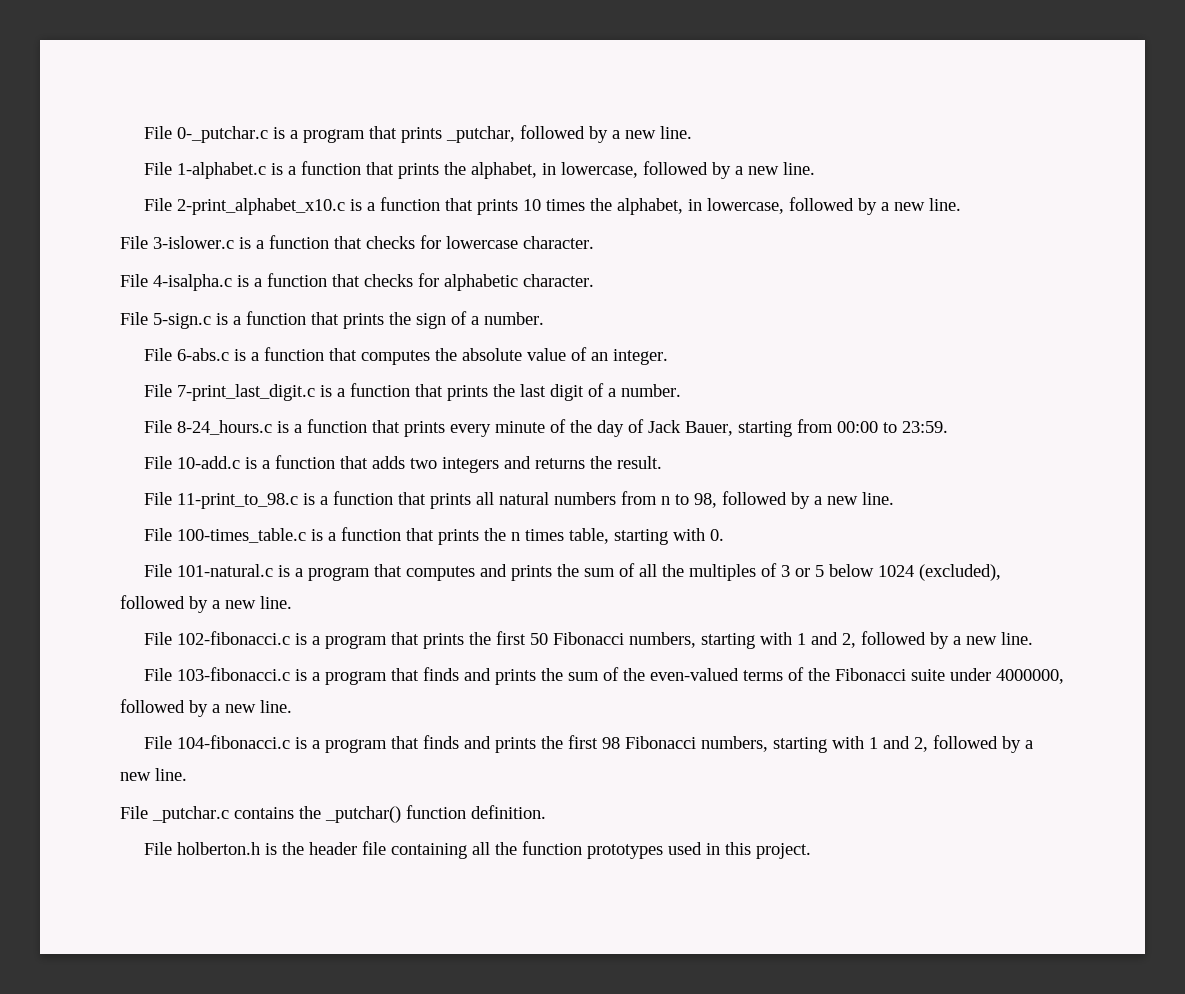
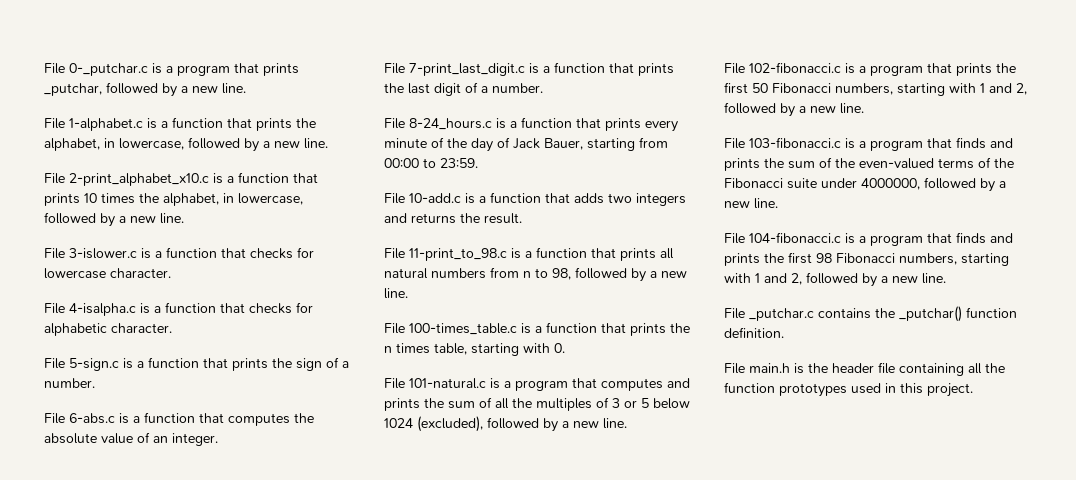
- File holberton.h is the header file containing all the function prototypes used in this project.
+ File main.h is the header file containing all the function prototypes used in this project.

